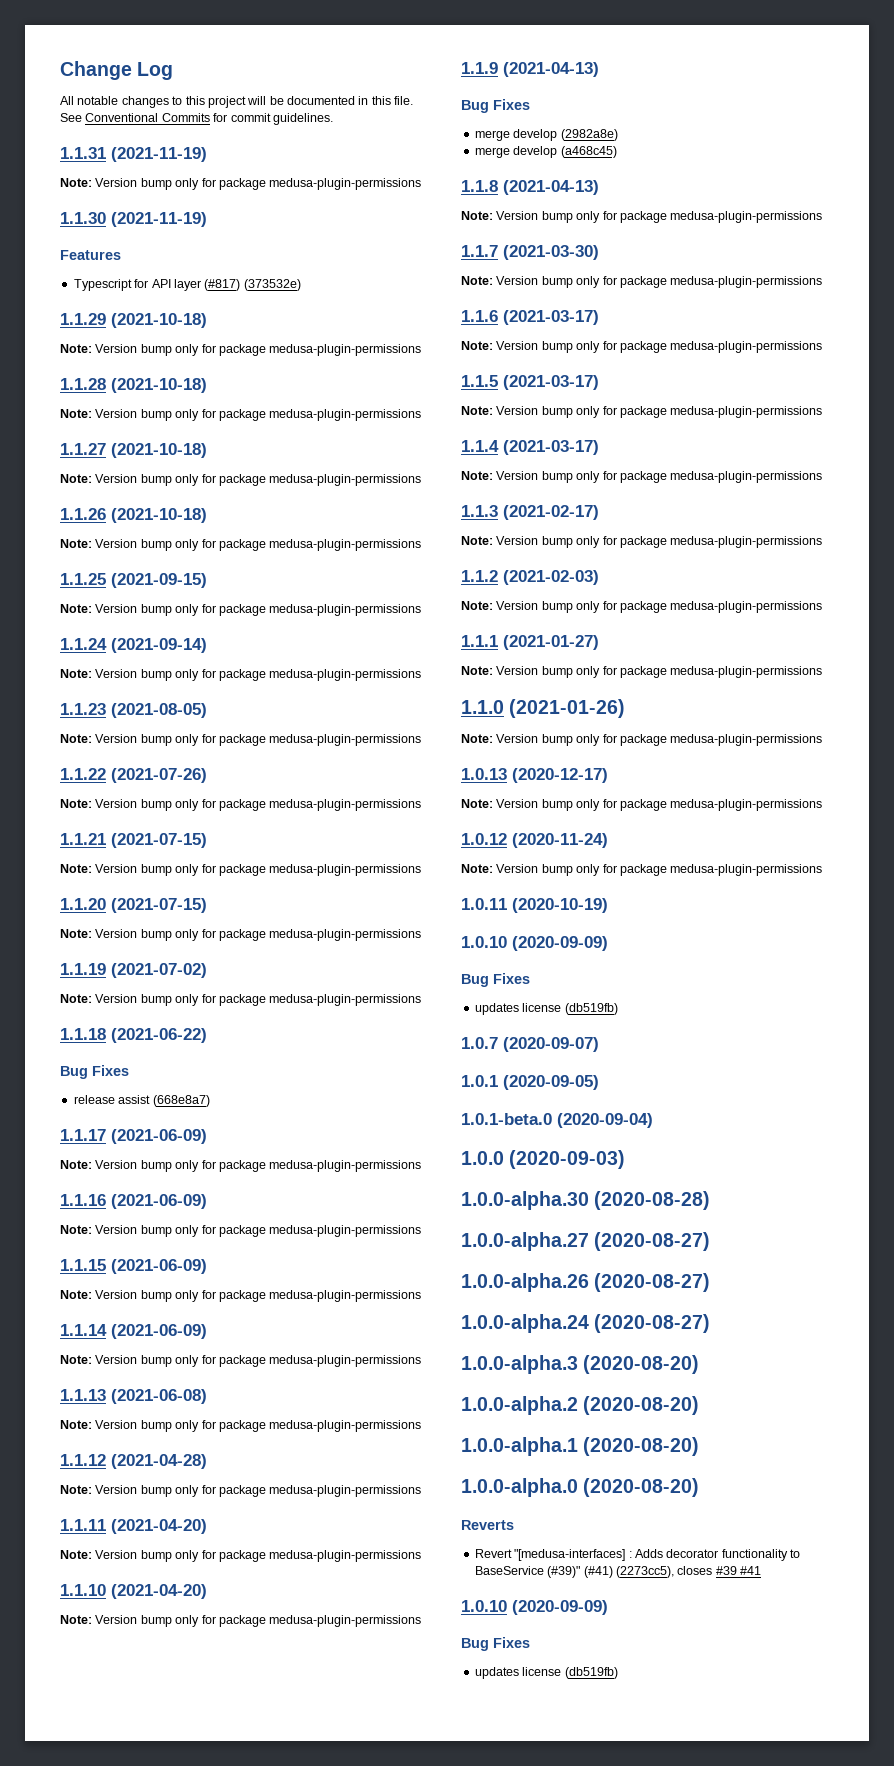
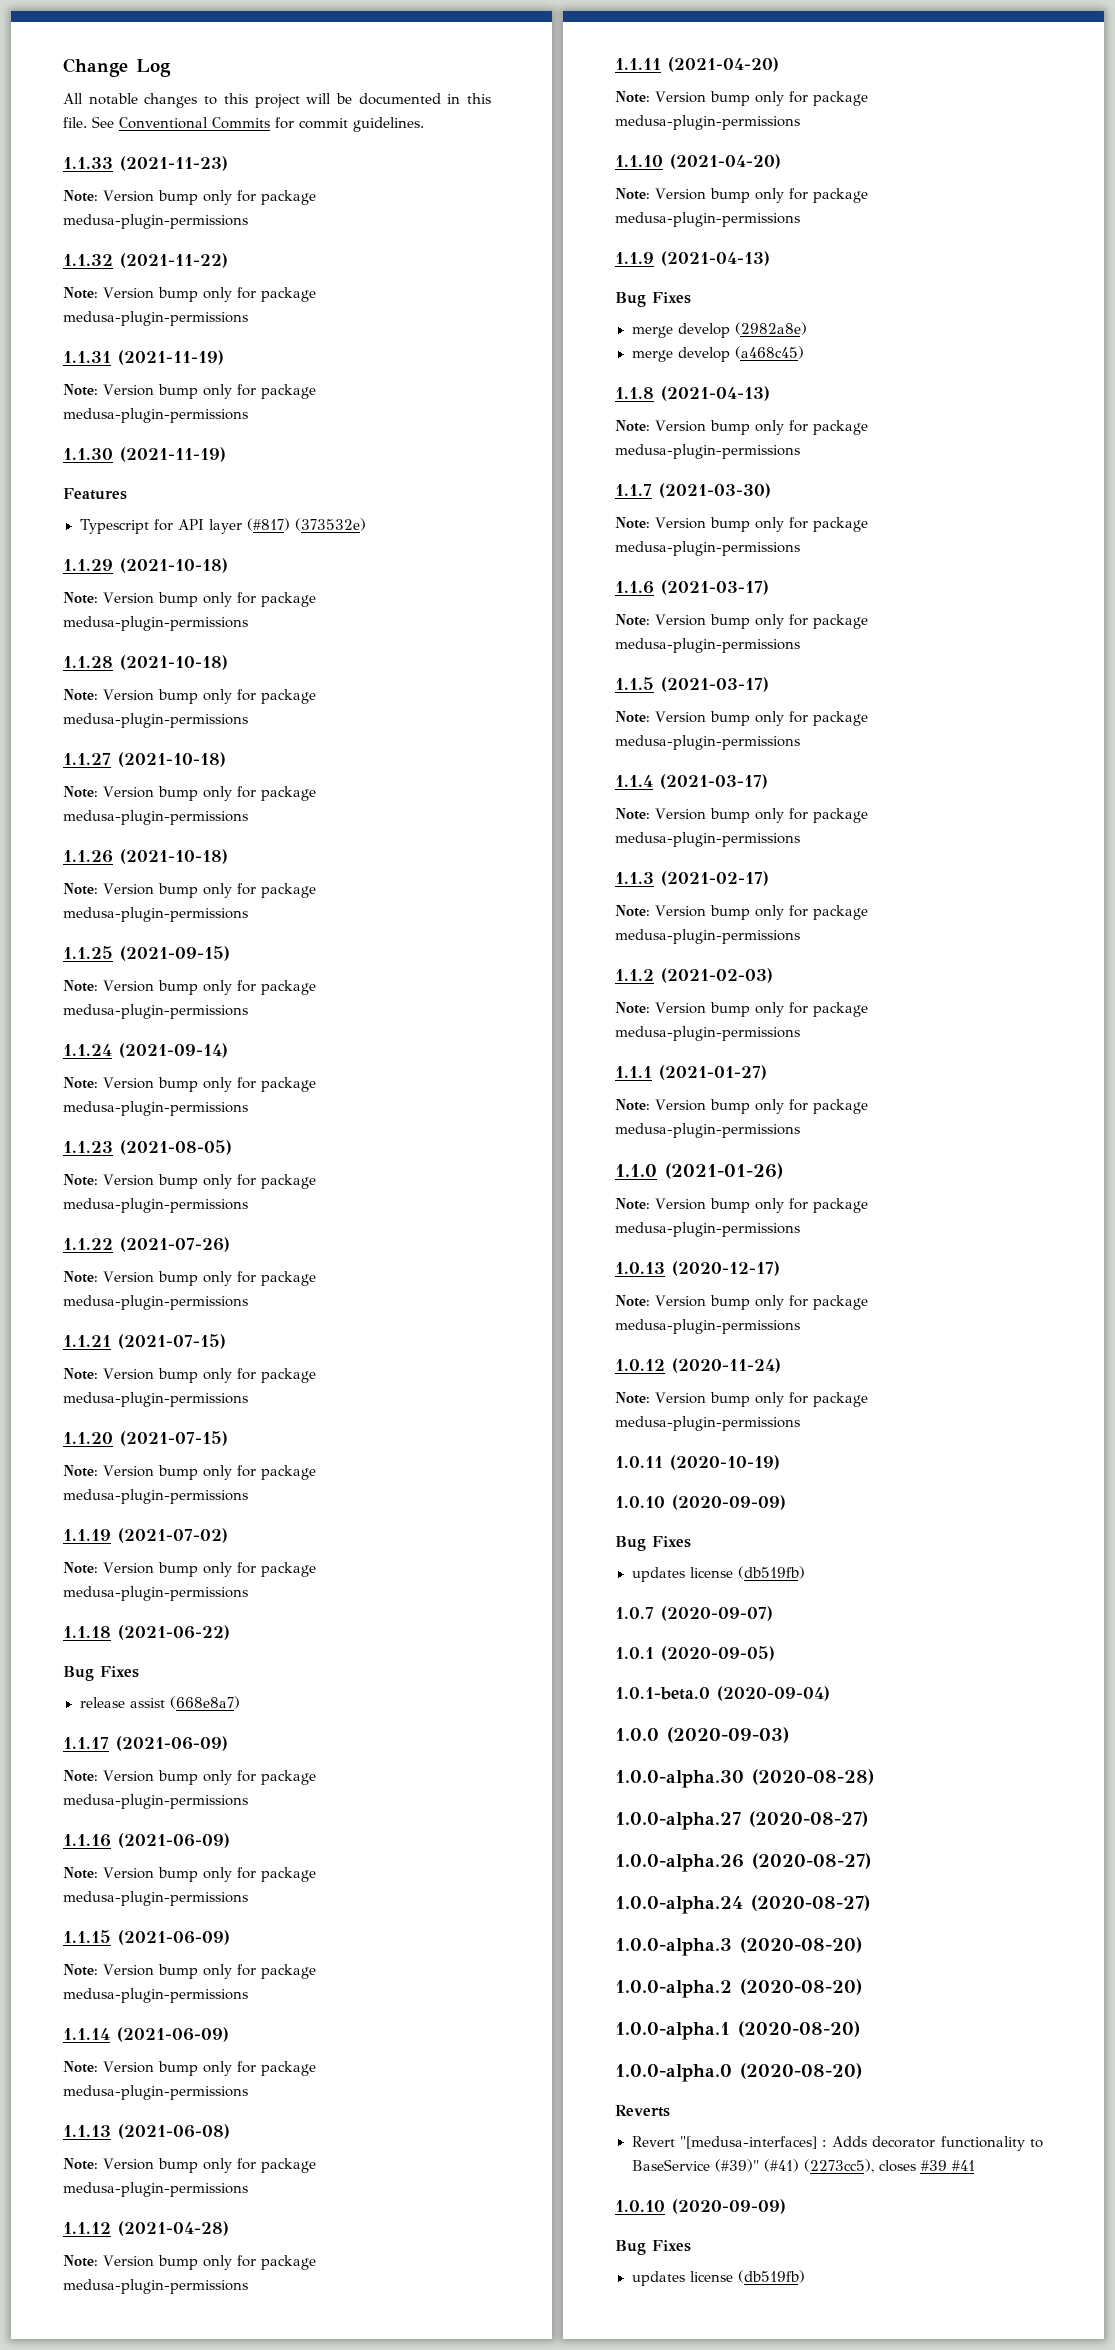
+ 1.1.33 (2021-11-23)
+ Note: Version bump only for package medusa-plugin-permissions
+ 1.1.32 (2021-11-22)
+ Note: Version bump only for package medusa-plugin-permissions

